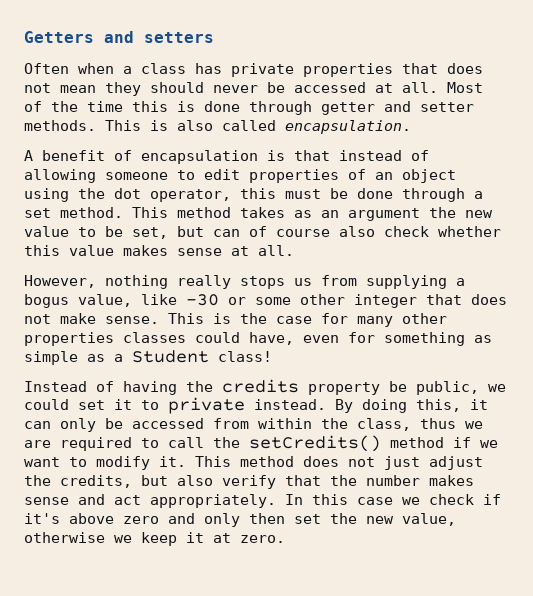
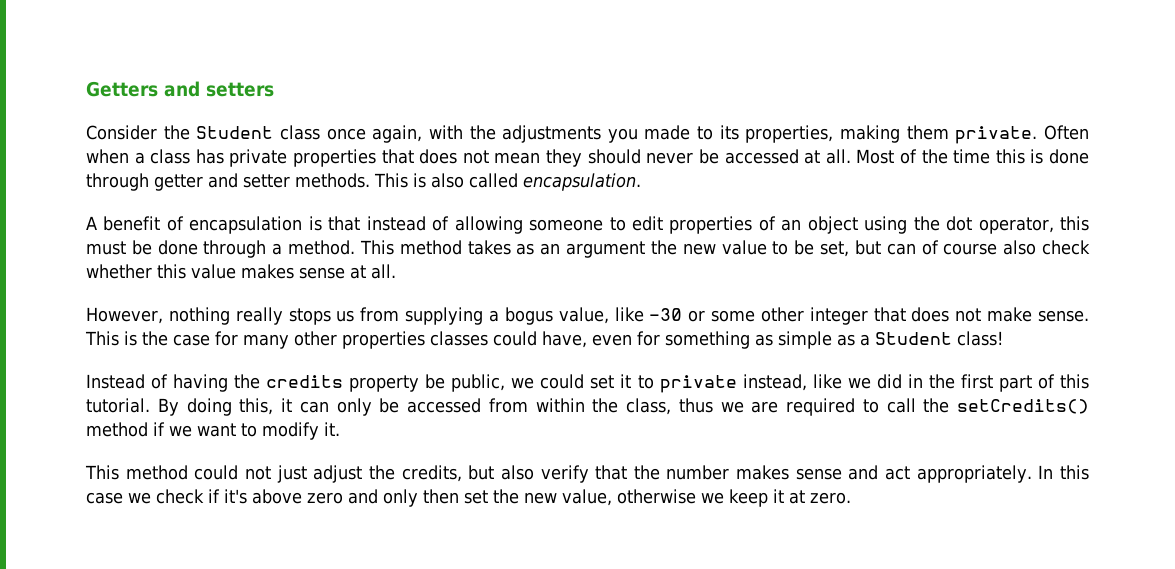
+ Consider the Student class once again, with the adjustments you made to its properties, making them private.
- A benefit of encapsulation is that instead of allowing someone to edit properties of an object using the dot operator, this must be done through a set method.
+ A benefit of encapsulation is that instead of allowing someone to edit properties of an object using the dot operator, this must be done through a method.
- Instead of having the credits property be public, we could set it to private instead.
+ Instead of having the credits property be public, we could set it to private instead, like we did in the first part of this tutorial.
- By doing this, it can only be accessed from within the class, thus we are required to call the setCredits() method if we want to modify it. This method does not just adjust the credits, but also verify that the number makes sense and act appropriately.
+ By doing this, it can only be accessed from within the class, thus we are required to call the setCredits() method if we want to modify it.
+ This method could not just adjust the credits, but also verify that the number makes sense and act appropriately.

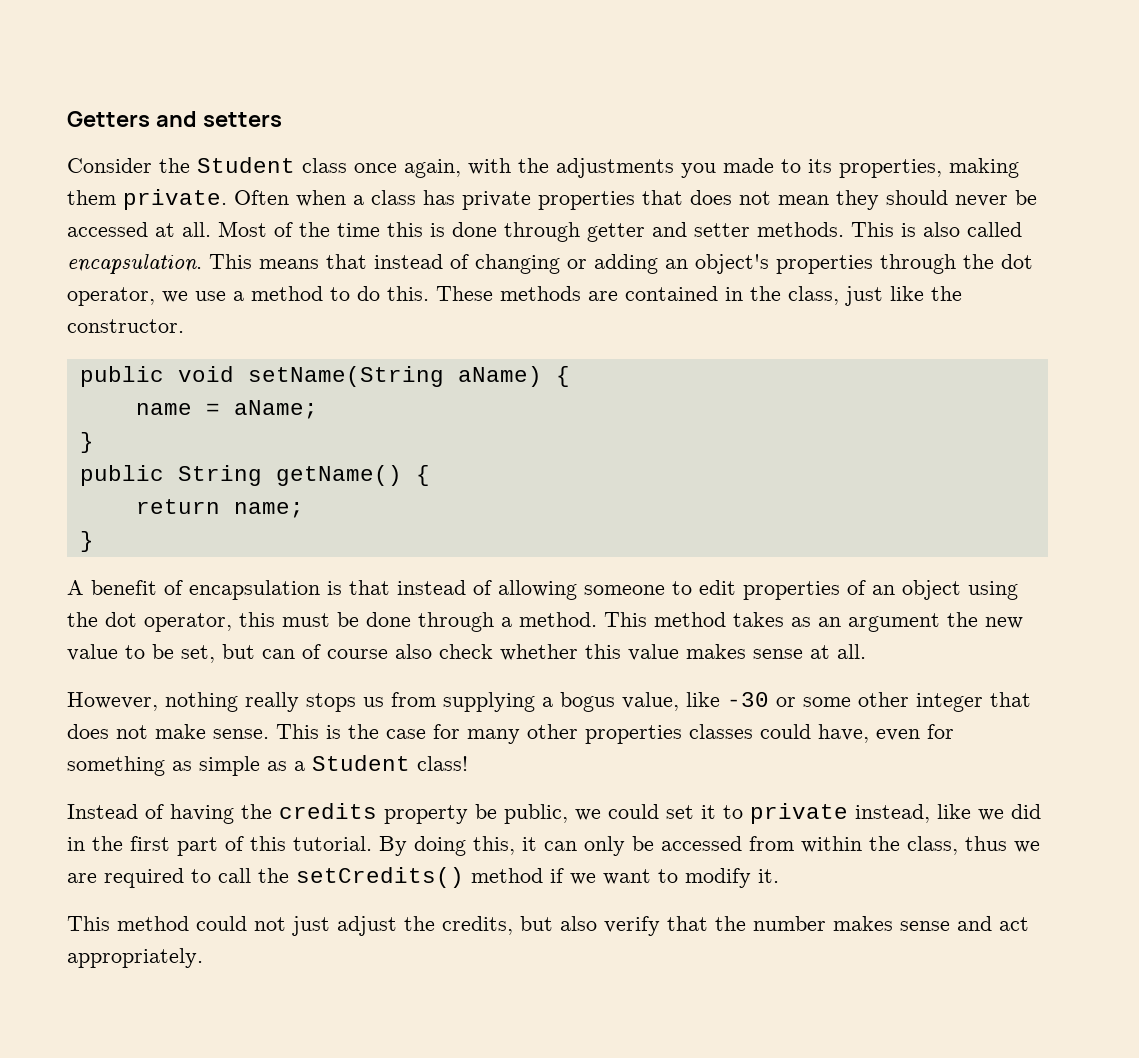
+ This means that instead of changing or adding an object's properties through the dot operator, we use a method to do this. These methods are contained in the class, just like the constructor.
+ public void setName(String aName) {
+ name = aName;
+ }
+ public String getName() {
+ return name;
+ }
- In this case we check if it's above zero and only then set the new value, otherwise we keep it at zero.

